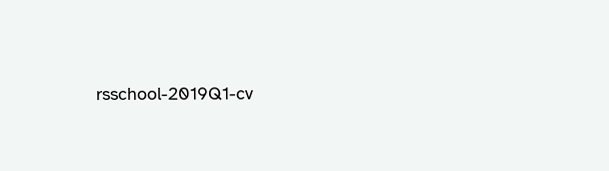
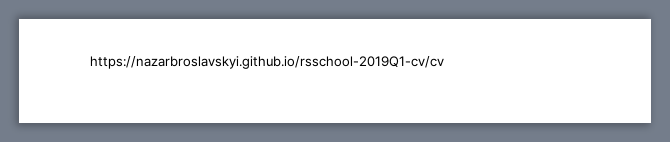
- rsschool-2019Q1-cv
+ https://nazarbroslavskyi.github.io/rsschool-2019Q1-cv/cv

